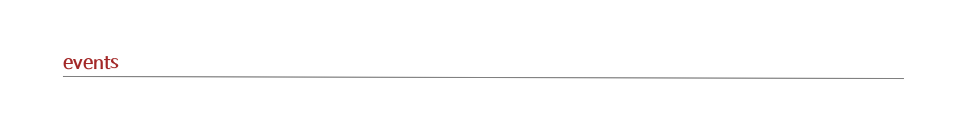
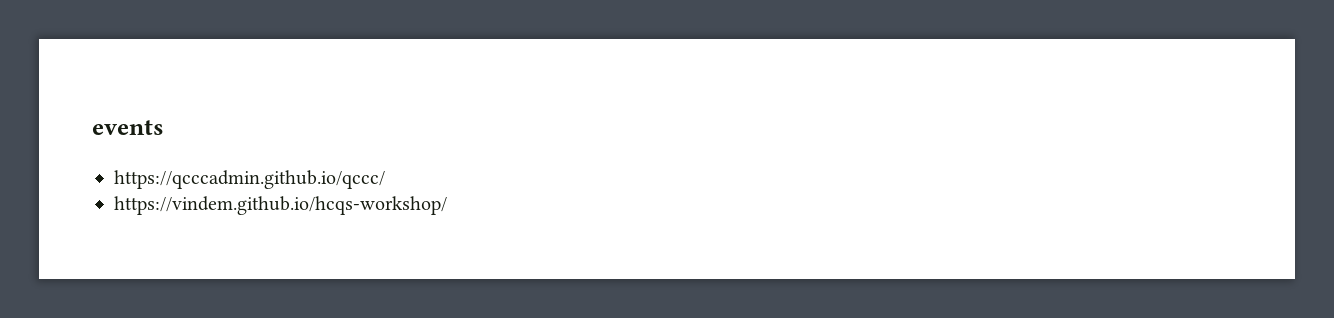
+ https://qcccadmin.github.io/qccc/
+ https://vindem.github.io/hcqs-workshop/

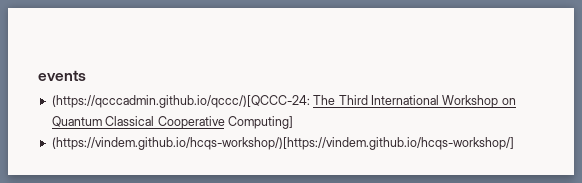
- https://qcccadmin.github.io/qccc/
- https://vindem.github.io/hcqs-workshop/
+ (https://qcccadmin.github.io/qccc/)[QCCC-24: The Third International Workshop on Quantum Classical Cooperative Computing]
+ (https://vindem.github.io/hcqs-workshop/)[https://vindem.github.io/hcqs-workshop/]

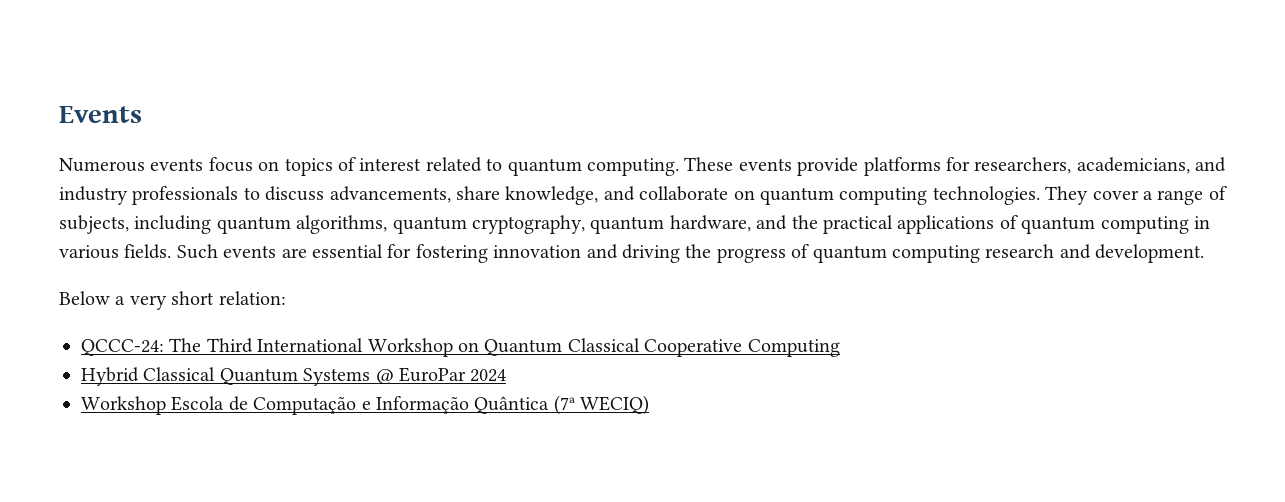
- events
- (https://qcccadmin.github.io/qccc/)[QCCC-24: The Third International Workshop on Quantum Classical Cooperative Computing]
- (https://vindem.github.io/hcqs-workshop/)[https://vindem.github.io/hcqs-workshop/]
+ Events
+ Numerous events focus on topics of interest related to quantum computing. These events provide platforms for researchers, academicians, and industry professionals to discuss advancements, share knowledge, and collaborate on quantum computing technologies. They cover a range of subjects, including quantum algorithms, quantum cryptography, quantum hardware, and the practical applications of quantum computing in various fields. Such events are essential for fostering innovation and driving the progress of quantum computing research and development.
+ Below a very short relation:
+ QCCC-24: The Third International Workshop on Quantum Classical Cooperative Computing
+ Hybrid Classical Quantum Systems @ EuroPar 2024
+ Workshop Escola de Computação e Informação Quântica (7ª WECIQ)

